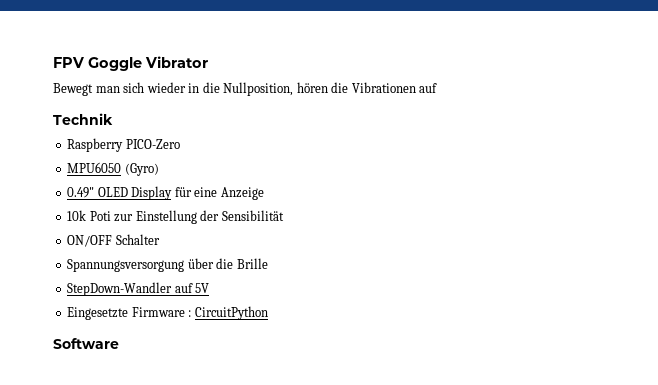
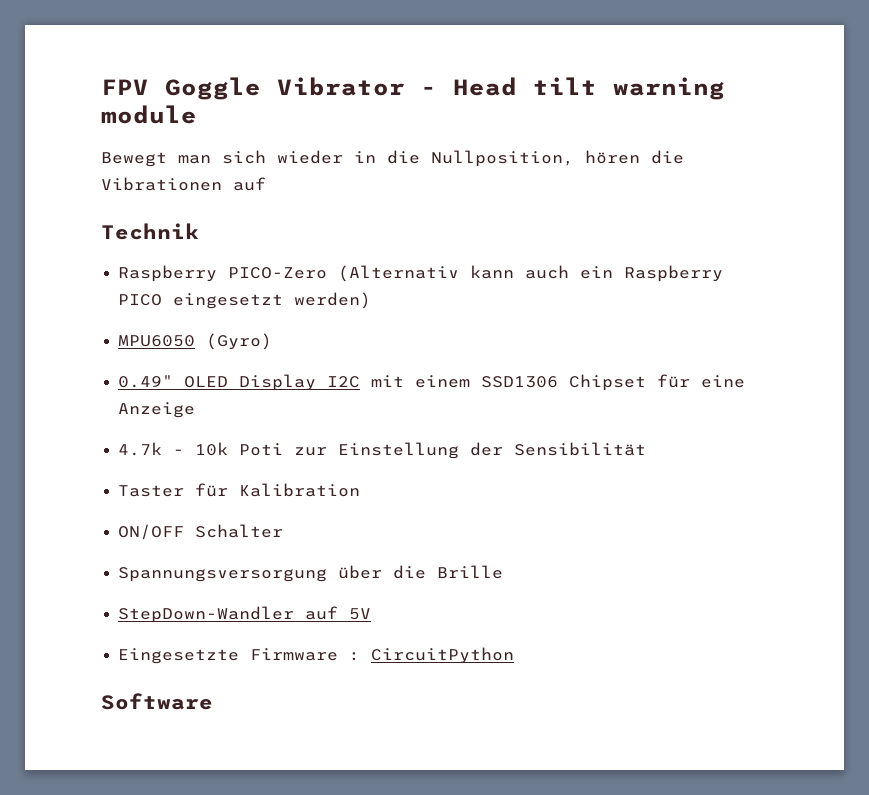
- FPV Goggle Vibrator
+ FPV Goggle Vibrator - Head tilt warning module
- Raspberry PICO-Zero
+ Raspberry PICO-Zero (Alternativ kann auch ein Raspberry PICO eingesetzt werden)
- 0.49" OLED Display für eine Anzeige
+ 0.49" OLED Display I2C mit einem SSD1306 Chipset für eine Anzeige
- 10k Poti zur Einstellung der Sensibilität
+ 4.7k - 10k Poti zur Einstellung der Sensibilität
+ Taster für Kalibration

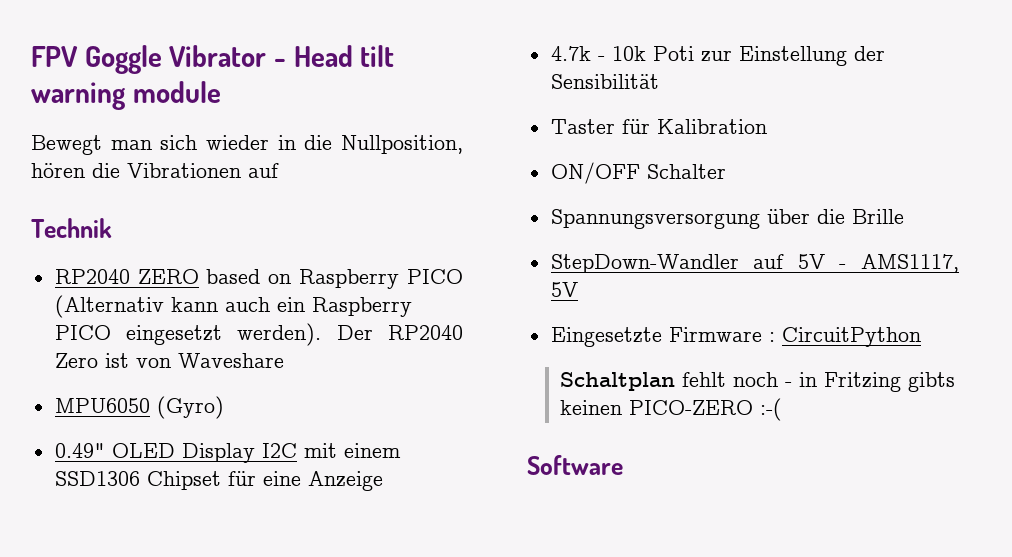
- Raspberry PICO-Zero (Alternativ kann auch ein Raspberry PICO eingesetzt werden)
+ RP2040 ZERO based on Raspberry PICO (Alternativ kann auch ein Raspberry PICO eingesetzt werden). Der RP2040 Zero ist von Waveshare
- StepDown-Wandler auf 5V
+ StepDown-Wandler auf 5V - AMS1117, 5V
+ Schaltplan fehlt noch - in Fritzing gibts keinen PICO-ZERO :-(

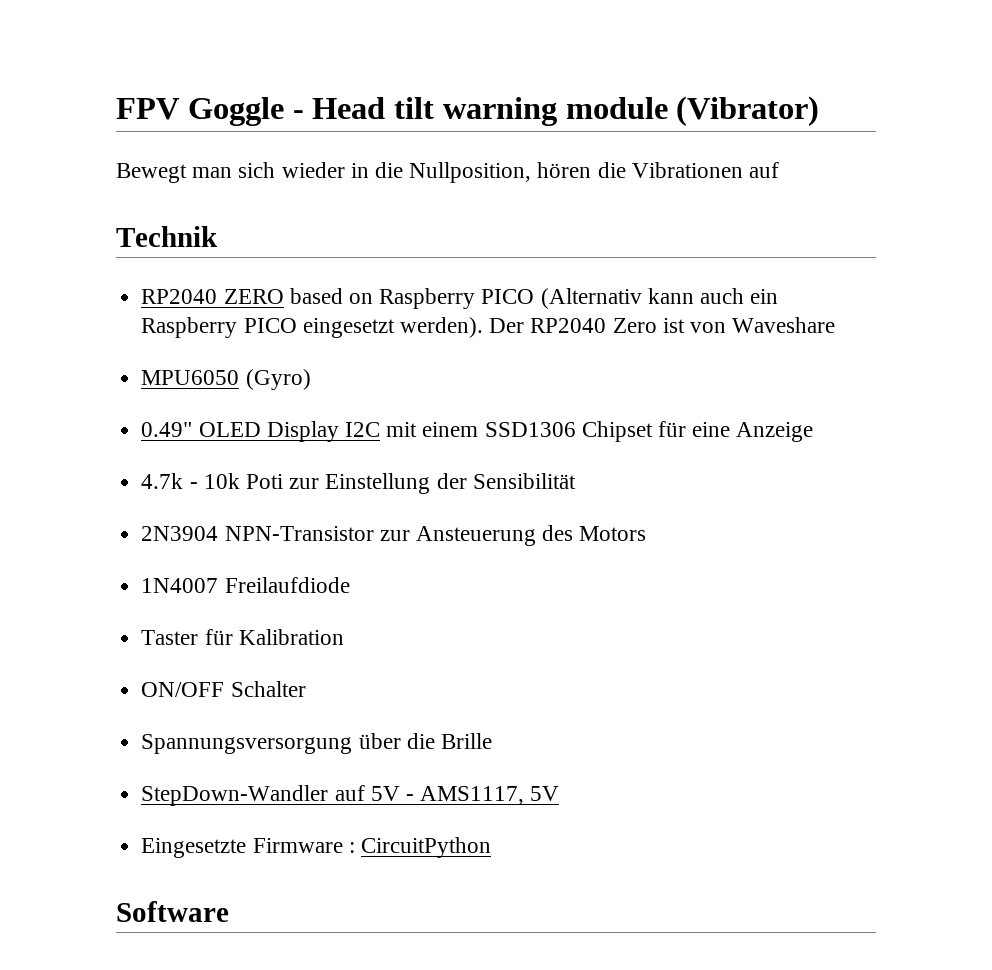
- FPV Goggle Vibrator - Head tilt warning module
+ FPV Goggle - Head tilt warning module (Vibrator)
+ 2N3904 NPN-Transistor zur Ansteuerung des Motors
+ 1N4007 Freilaufdiode
- Schaltplan fehlt noch - in Fritzing gibts keinen PICO-ZERO :-(

